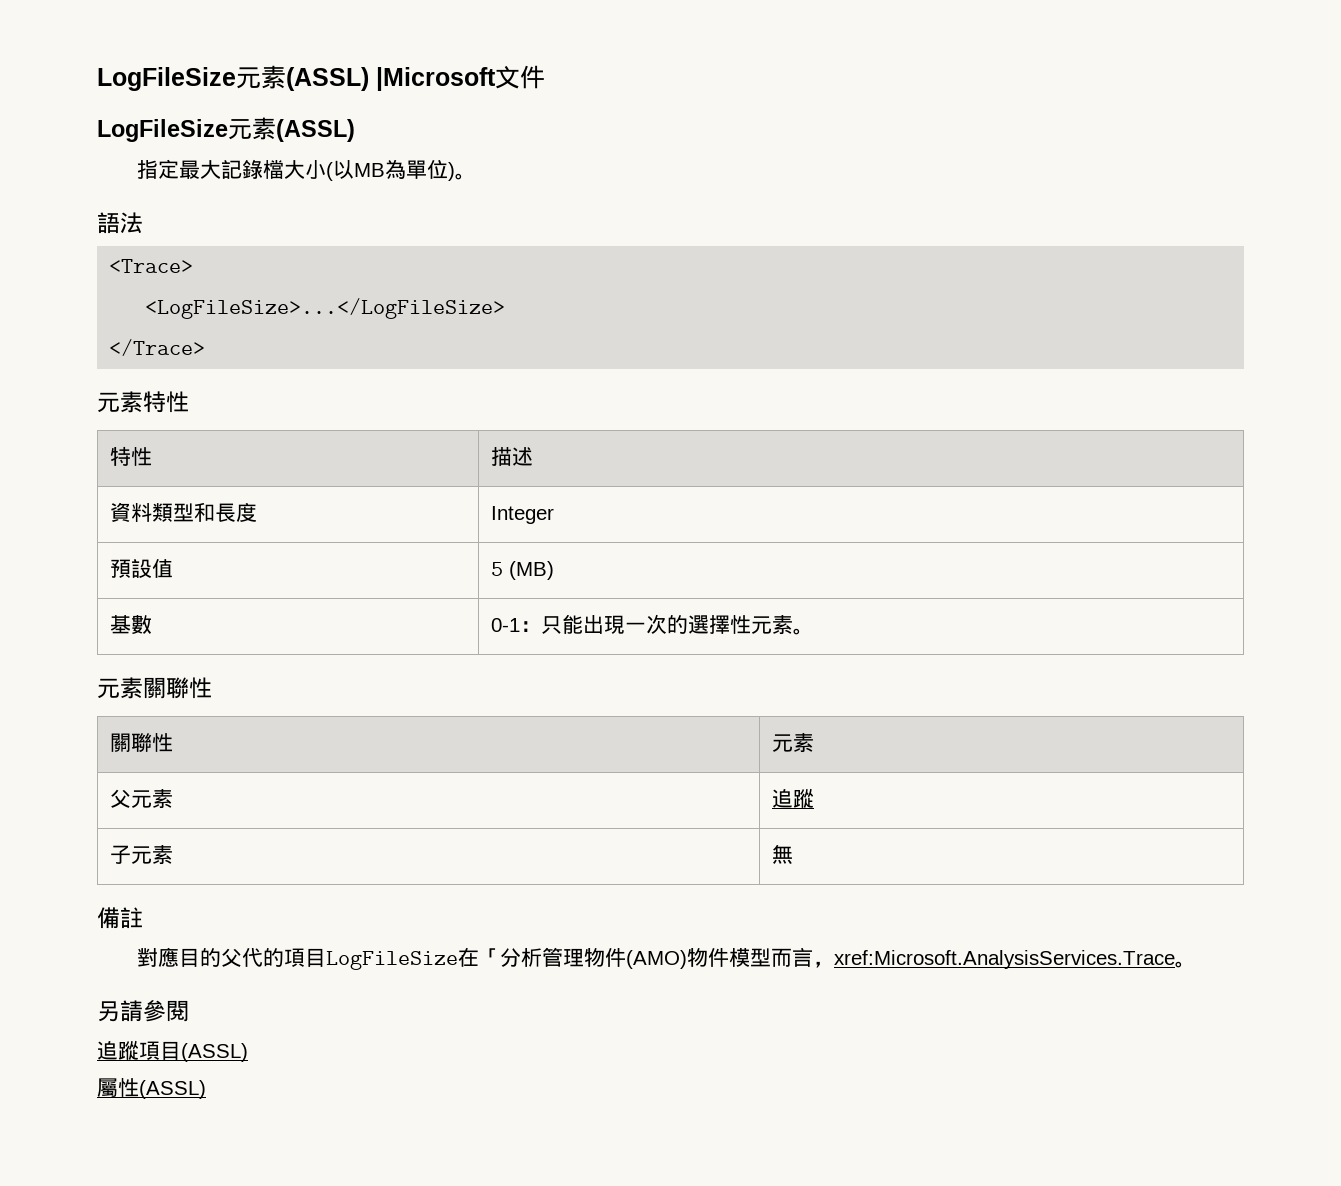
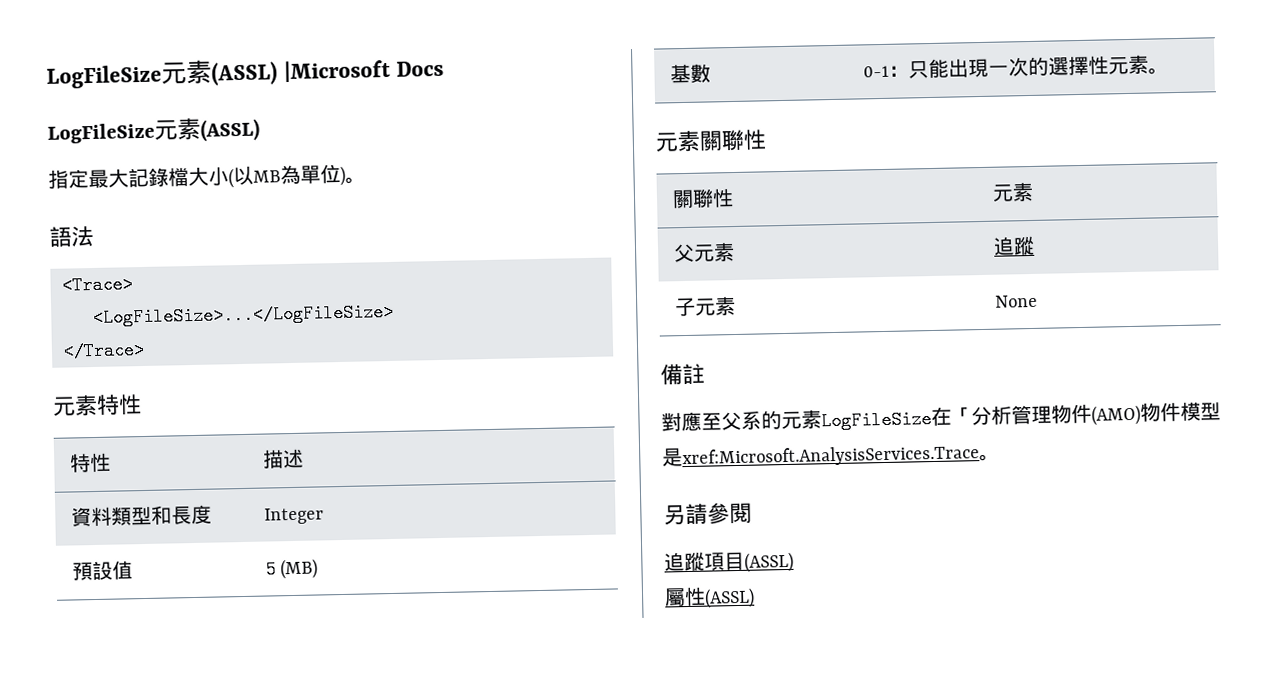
- LogFileSize元素(ASSL) |Microsoft文件
+ LogFileSize元素(ASSL) |Microsoft Docs
- 子元素 | 無
+ 子元素 | None
- 對應目的父代的項目LogFileSize在「分析管理物件(AMO)物件模型而言，xref:Microsoft.AnalysisServices.Trace。
+ 對應至父系的元素LogFileSize在「分析管理物件(AMO)物件模型是xref:Microsoft.AnalysisServices.Trace。

